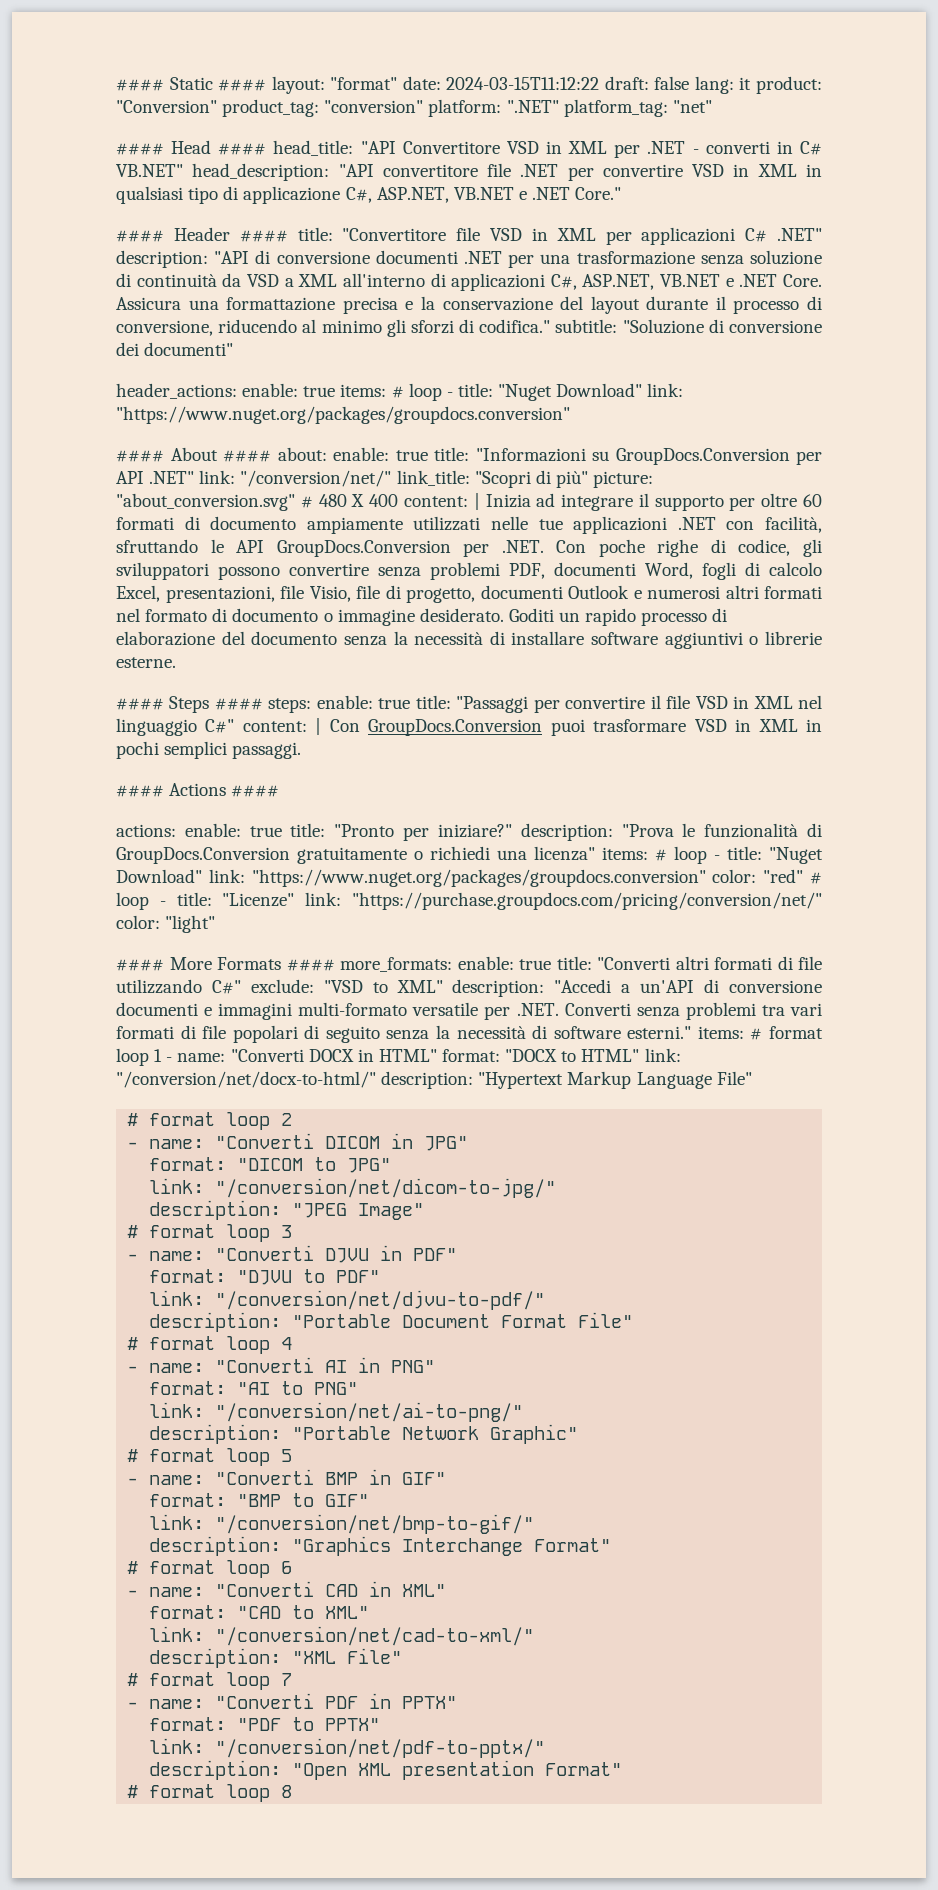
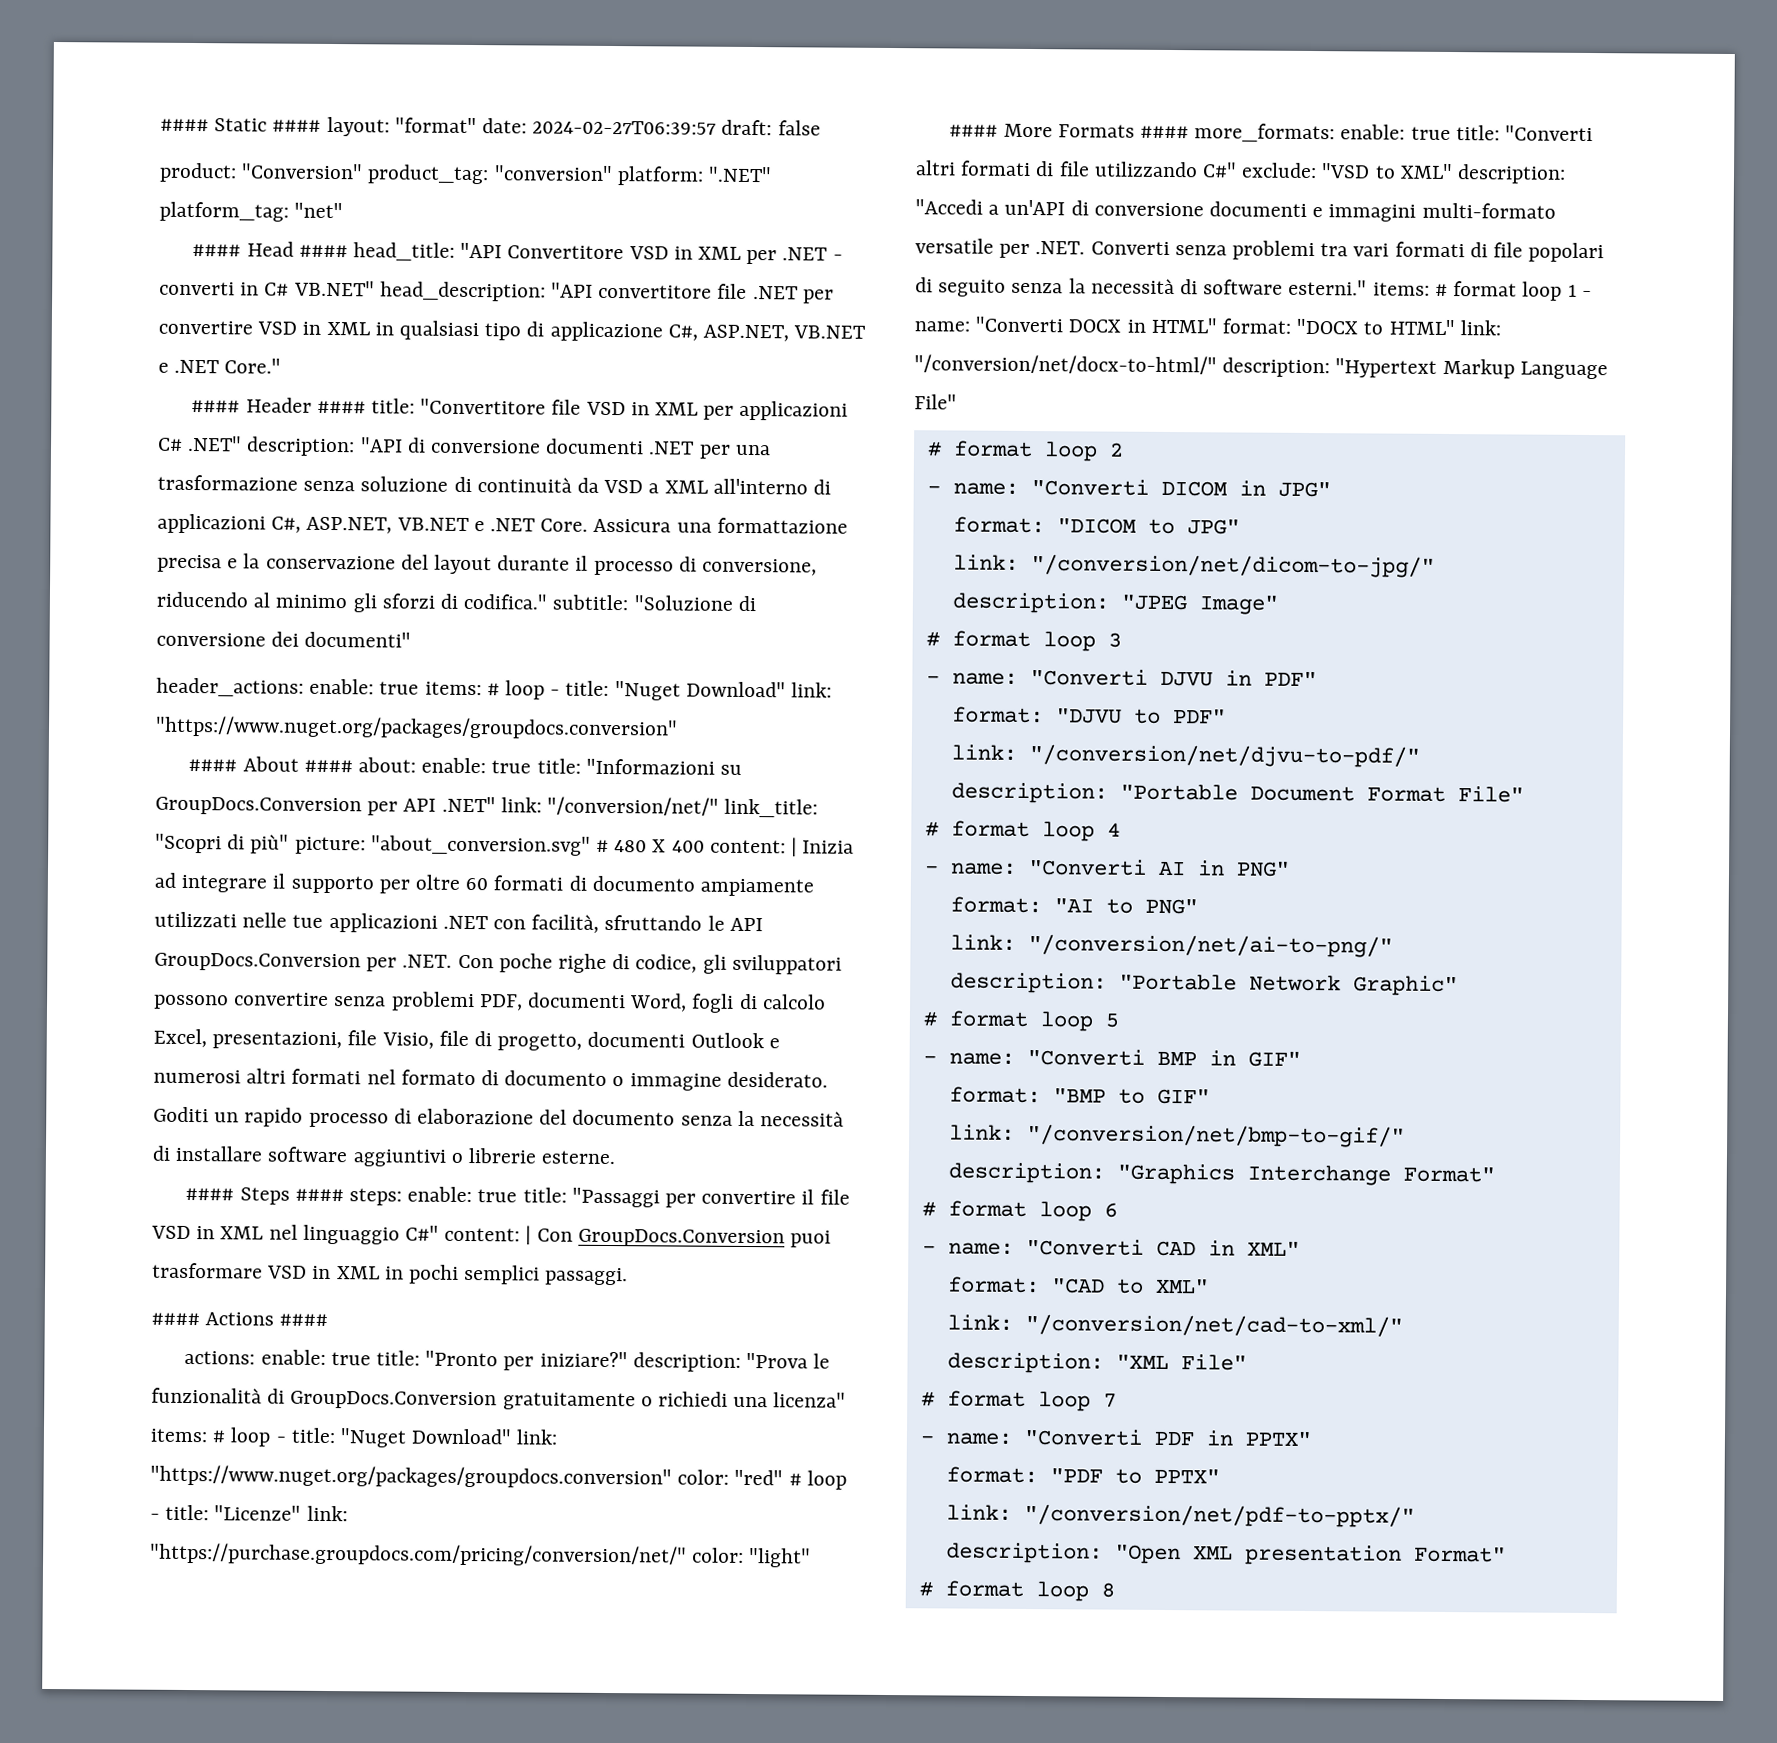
- #### Static #### layout: "format" date: 2024-03-15T11:12:22 draft: false lang: it product: "Conversion" product_tag: "conversion" platform: ".NET" platform_tag: "net"
+ #### Static #### layout: "format" date: 2024-02-27T06:39:57 draft: false
+ product: "Conversion" product_tag: "conversion" platform: ".NET" platform_tag: "net"

